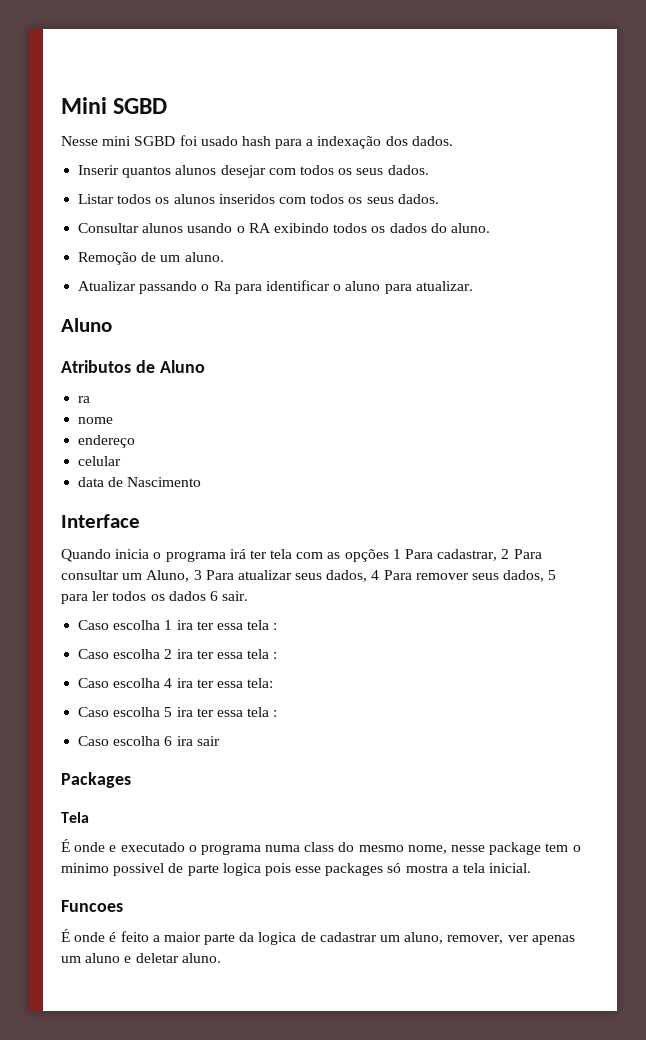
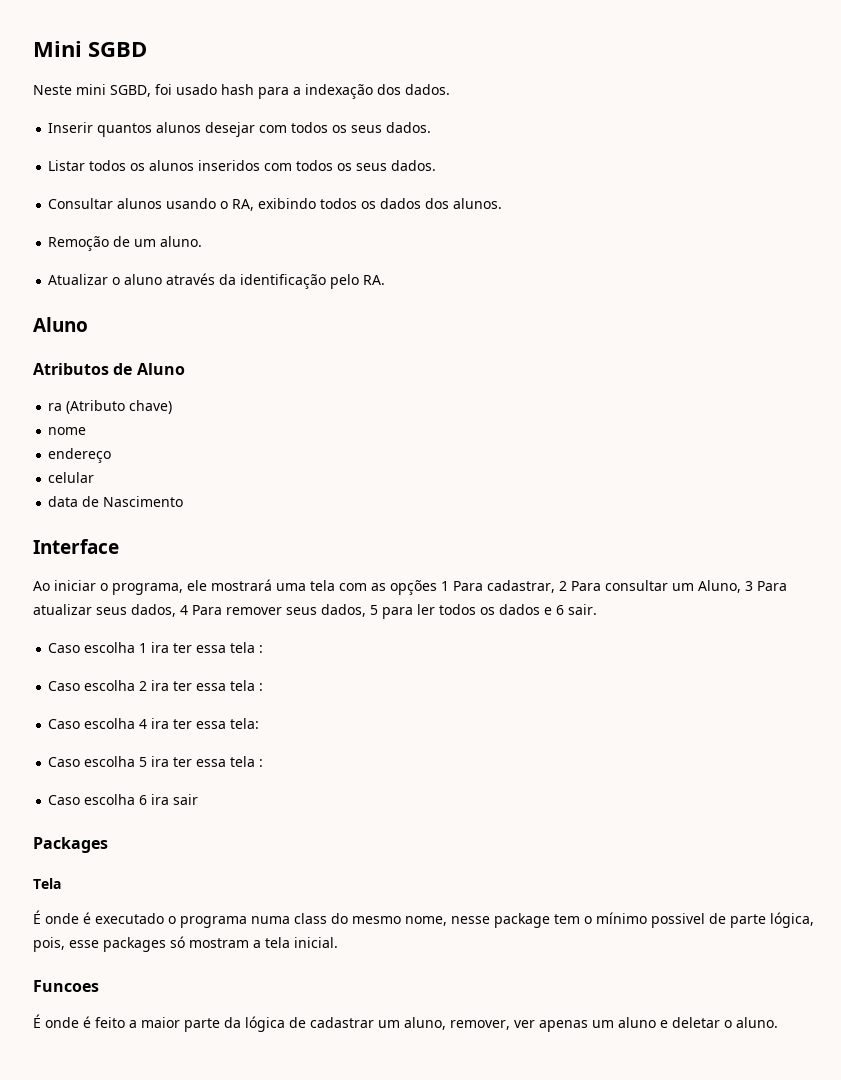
- Nesse mini SGBD foi usado hash para a indexação dos dados.
+ Neste mini SGBD, foi usado hash para a indexação dos dados.
- Consultar alunos usando o RA exibindo todos os dados do aluno.
+ Consultar alunos usando o RA, exibindo todos os dados dos alunos.
- Atualizar passando o Ra para identificar o aluno para atualizar.
+ Atualizar o aluno através da identificação pelo RA.
- ra
+ ra (Atributo chave)
- Quando inicia o programa irá ter tela com as opções 1 Para cadastrar, 2 Para consultar um Aluno, 3 Para atualizar seus dados, 4 Para remover seus dados, 5 para ler todos os dados 6 sair.
+ Ao iniciar o programa, ele mostrará uma tela com as opções 1 Para cadastrar, 2 Para consultar um Aluno, 3 Para atualizar seus dados, 4 Para remover seus dados, 5 para ler todos os dados e 6 sair.
- É onde e executado o programa numa class do mesmo nome, nesse package tem o minimo possivel de parte logica pois esse packages só mostra a tela inicial.
+ É onde é executado o programa numa class do mesmo nome, nesse package tem o mínimo possivel de parte lógica, pois, esse packages só mostram a tela inicial.
- É onde é feito a maior parte da logica de cadastrar um aluno, remover, ver apenas um aluno e deletar aluno.
+ É onde é feito a maior parte da lógica de cadastrar um aluno, remover, ver apenas um aluno e deletar o aluno.

